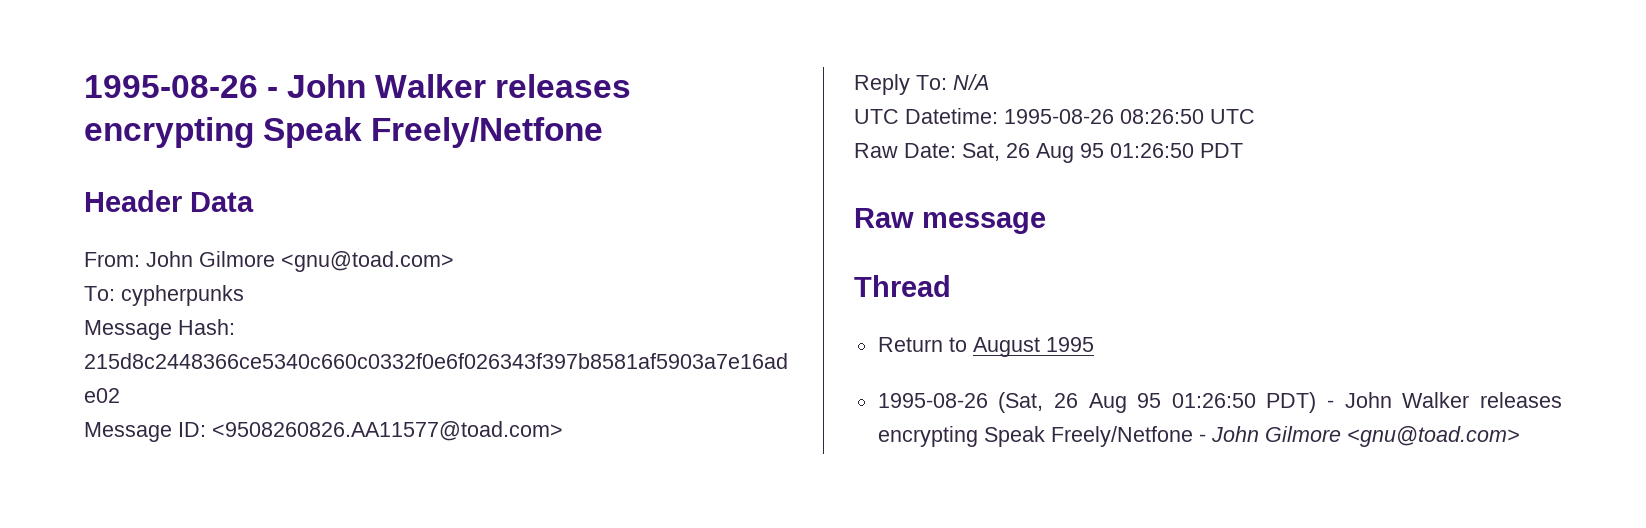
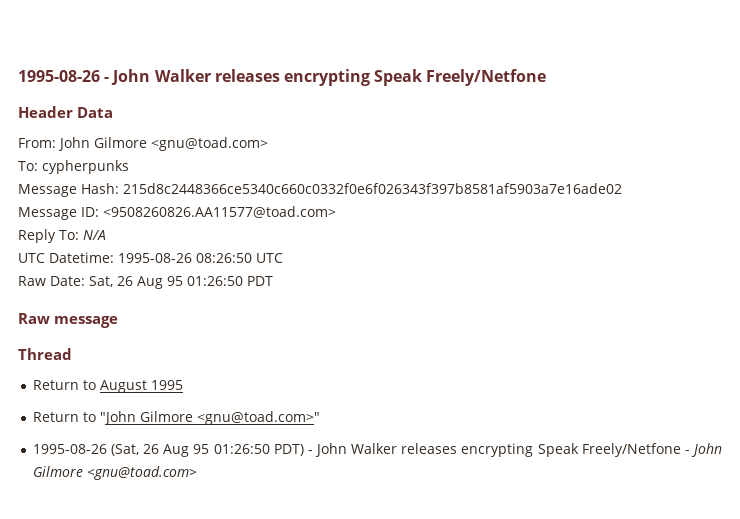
+ Return to "John Gilmore <gnu@toad.com>"

